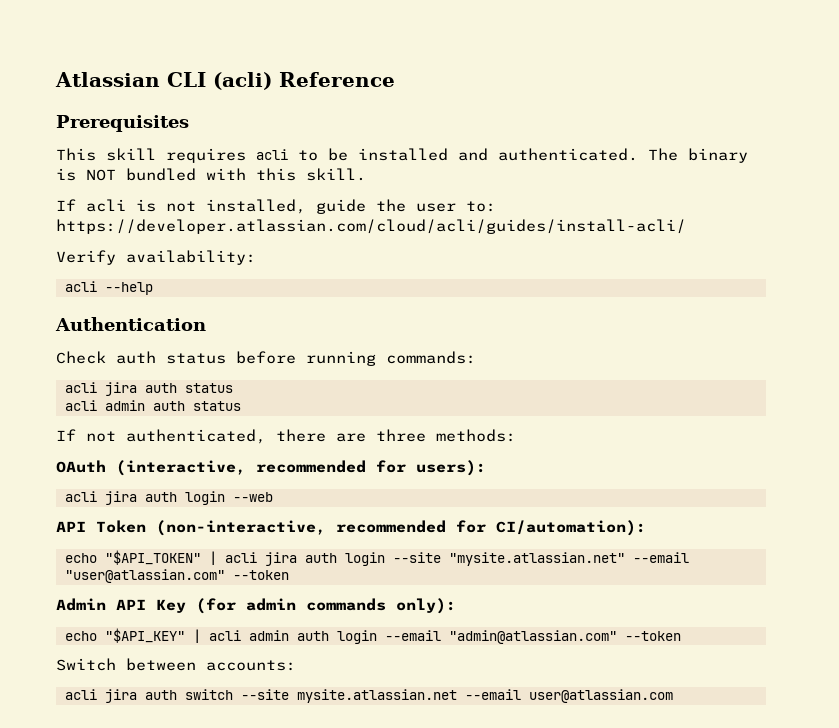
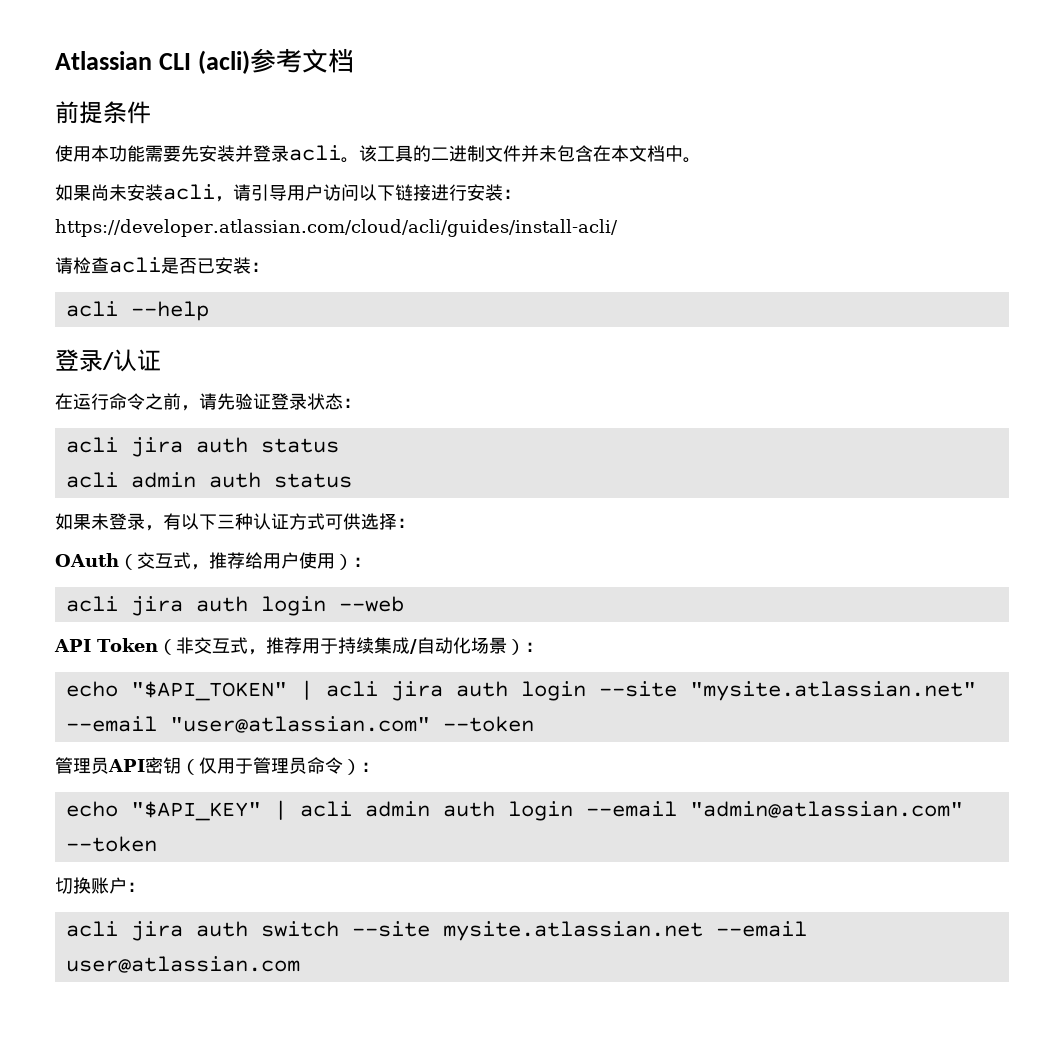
- Atlassian CLI (acli) Reference
- Prerequisites
- This skill requires acli to be installed and authenticated. The binary is NOT bundled with this skill.
- If acli is not installed, guide the user to: https://developer.atlassian.com/cloud/acli/guides/install-acli/
- Verify availability:
+ Atlassian CLI (acli)参考文档
+ 前提条件
+ 使用本功能需要先安装并登录acli。该工具的二进制文件并未包含在本文档中。
+ 如果尚未安装acli，请引导用户访问以下链接进行安装：
+ https://developer.atlassian.com/cloud/acli/guides/install-acli/
+ 请检查acli是否已安装：
  acli --help
- Authentication
- Check auth status before running commands:
+ 登录/认证
+ 在运行命令之前，请先验证登录状态：
- If not authenticated, there are three methods:
- OAuth (interactive, recommended for users):
+ 如果未登录，有以下三种认证方式可供选择：
+ OAuth（交互式，推荐给用户使用）：
- API Token (non-interactive, recommended for CI/automation):
+ API Token（非交互式，推荐用于持续集成/自动化场景）：
- Admin API Key (for admin commands only):
+ 管理员API密钥（仅用于管理员命令）：
- Switch between accounts:
+ 切换账户：

